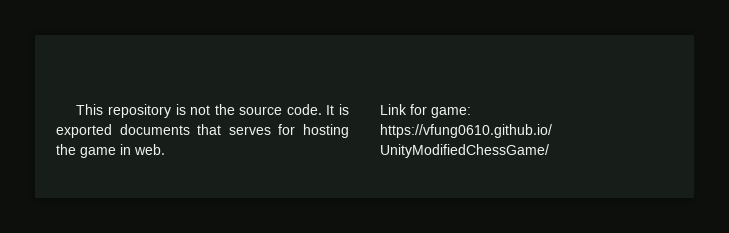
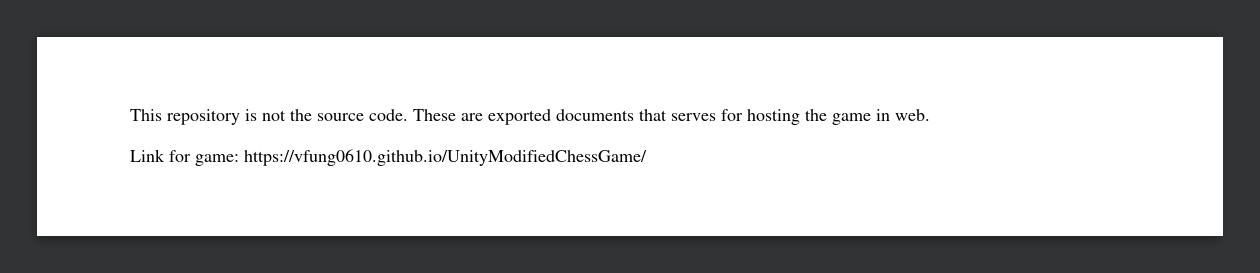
- It is exported documents that serves for hosting the game in web.
+ These are exported documents that serves for hosting the game in web.

